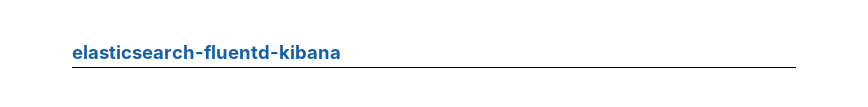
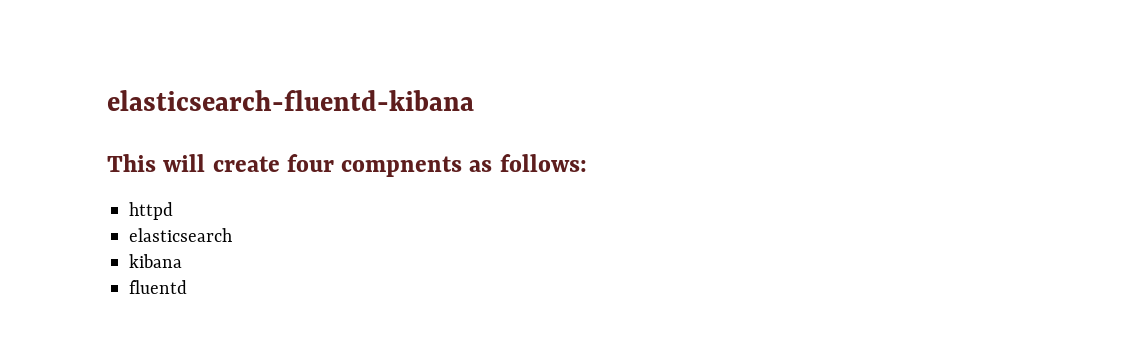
+ This will create four compnents as follows:
+ httpd
+ elasticsearch
+ kibana
+ fluentd

